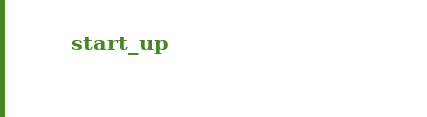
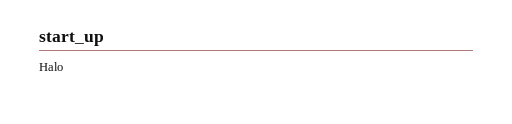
+ Halo

